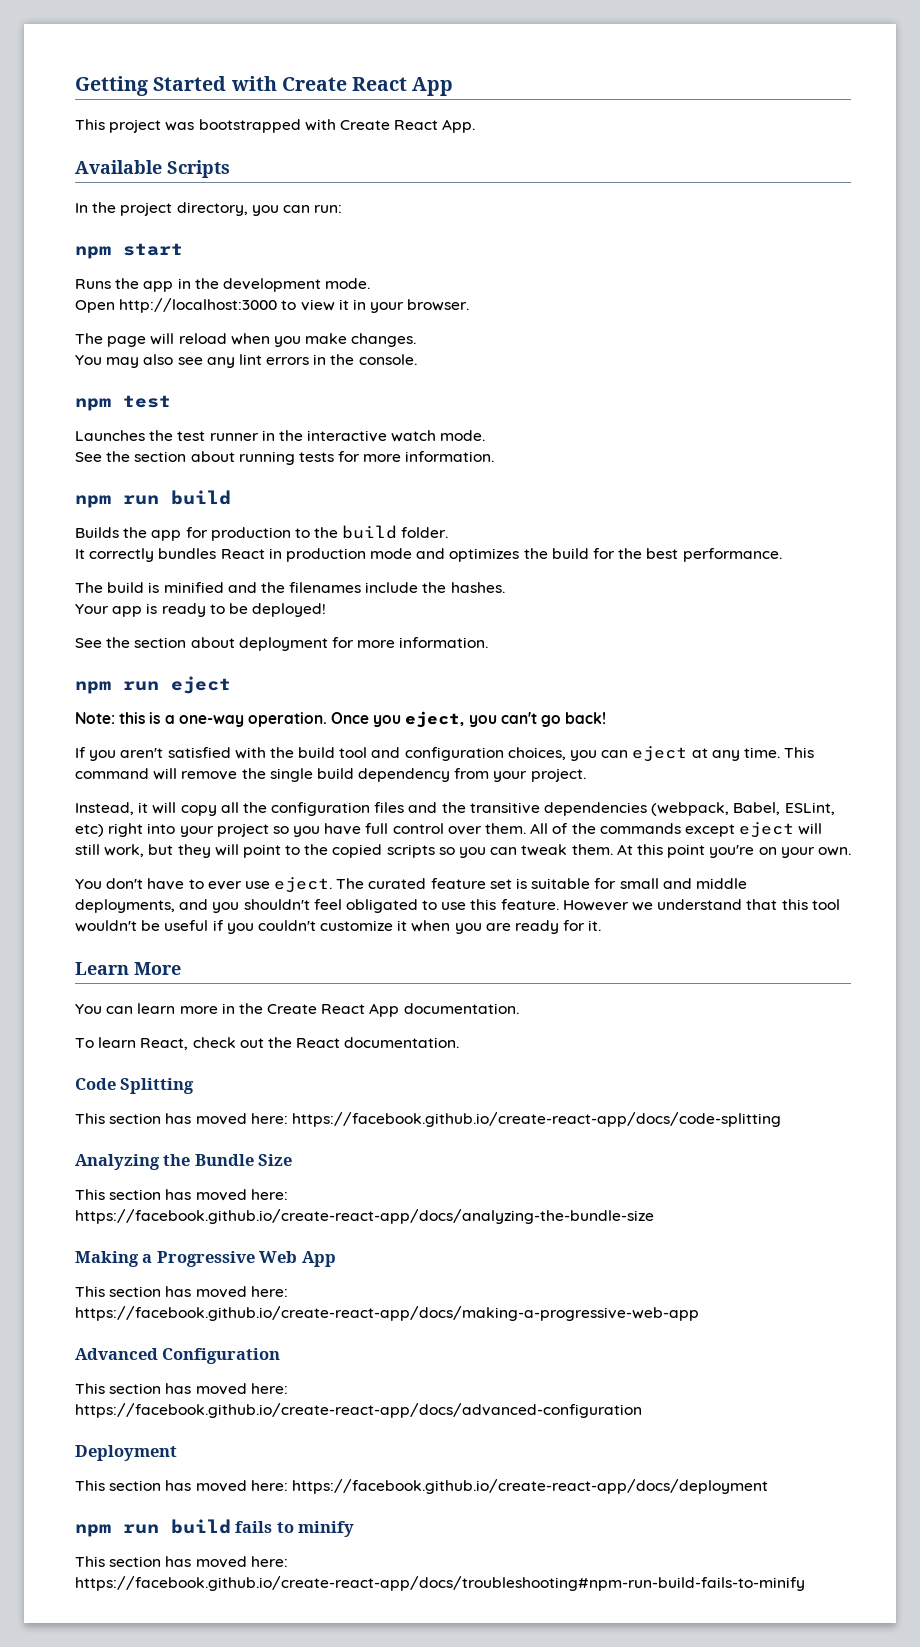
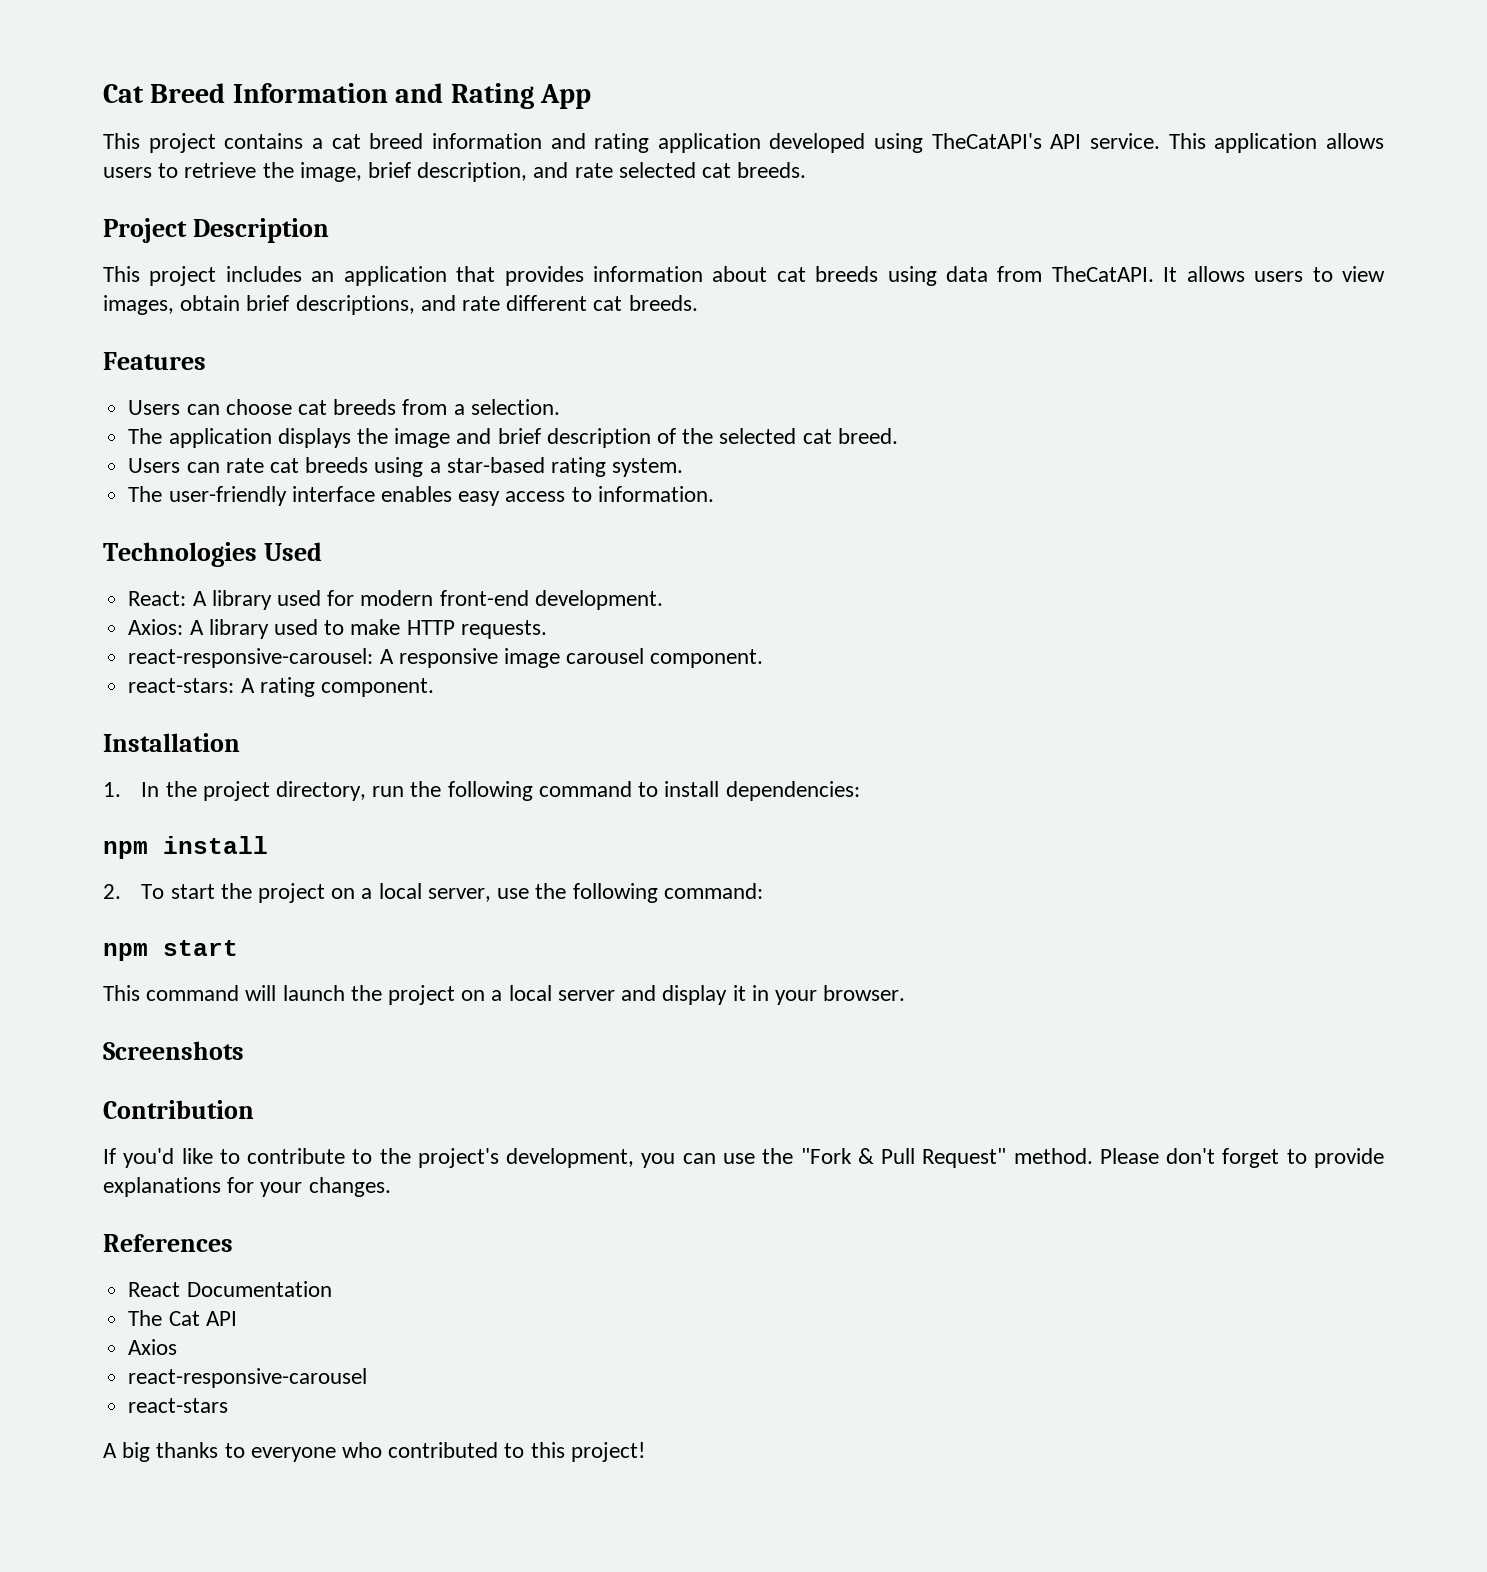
- Getting Started with Create React App
- This project was bootstrapped with Create React App.
- Available Scripts
- In the project directory, you can run:
+ Cat Breed Information and Rating App
+ This project contains a cat breed information and rating application developed using TheCatAPI's API service. This application allows users to retrieve the image, brief description, and rate selected cat breeds.
+ Project Description
+ This project includes an application that provides information about cat breeds using data from TheCatAPI. It allows users to view images, obtain brief descriptions, and rate different cat breeds.
+ Features
+ Users can choose cat breeds from a selection.
+ The application displays the image and brief description of the selected cat breed.
+ Users can rate cat breeds using a star-based rating system.
+ The user-friendly interface enables easy access to information.
+ Technologies Used
+ React: A library used for modern front-end development.
+ Axios: A library used to make HTTP requests.
+ react-responsive-carousel: A responsive image carousel component.
+ react-stars: A rating component.
+ Installation
+ 1. In the project directory, run the following command to install dependencies:
+ npm install
+ 2. To start the project on a local server, use the following command:
  npm start
- Runs the app in the development mode.
- Open http://localhost:3000 to view it in your browser.
- The page will reload when you make changes.
- You may also see any lint errors in the console.
- npm test
- Launches the test runner in the interactive watch mode.
- See the section about running tests for more information.
- npm run build
- Builds the app for production to the build folder.
- It correctly bundles React in production mode and optimizes the build for the best performance.
- The build is minified and the filenames include the hashes.
- Your app is ready to be deployed!
- See the section about deployment for more information.
- npm run eject
- Note: this is a one-way operation. Once you eject, you can't go back!
- If you aren't satisfied with the build tool and configuration choices, you can eject at any time. This command will remove the single build dependency from your project.
- Instead, it will copy all the configuration files and the transitive dependencies (webpack, Babel, ESLint, etc) right into your project so you have full control over them. All of the commands except eject will still work, but they will point to the copied scripts so you can tweak them. At this point you're on your own.
- You don't have to ever use eject. The curated feature set is suitable for small and middle deployments, and you shouldn't feel obligated to use this feature. However we understand that this tool wouldn't be useful if you couldn't customize it when you are ready for it.
- Learn More
- You can learn more in the Create React App documentation.
- To learn React, check out the React documentation.
- Code Splitting
- This section has moved here: https://facebook.github.io/create-react-app/docs/code-splitting
- Analyzing the Bundle Size
- This section has moved here: https://facebook.github.io/create-react-app/docs/analyzing-the-bundle-size
- Making a Progressive Web App
- This section has moved here: https://facebook.github.io/create-react-app/docs/making-a-progressive-web-app
- Advanced Configuration
- This section has moved here: https://facebook.github.io/create-react-app/docs/advanced-configuration
- Deployment
- This section has moved here: https://facebook.github.io/create-react-app/docs/deployment
- npm run build fails to minify
- This section has moved here: https://facebook.github.io/create-react-app/docs/troubleshooting#npm-run-build-fails-to-minify
+ This command will launch the project on a local server and display it in your browser.
+ Screenshots
+ Contribution
+ If you'd like to contribute to the project's development, you can use the "Fork & Pull Request" method. Please don't forget to provide explanations for your changes.
+ References
+ React Documentation
+ The Cat API
+ Axios
+ react-responsive-carousel
+ react-stars
+ A big thanks to everyone who contributed to this project!

